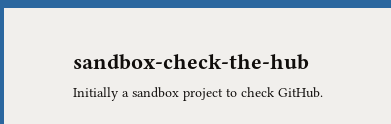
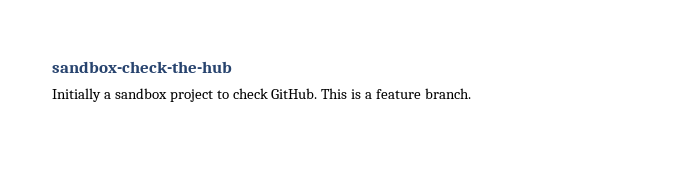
+ This is a feature branch.

